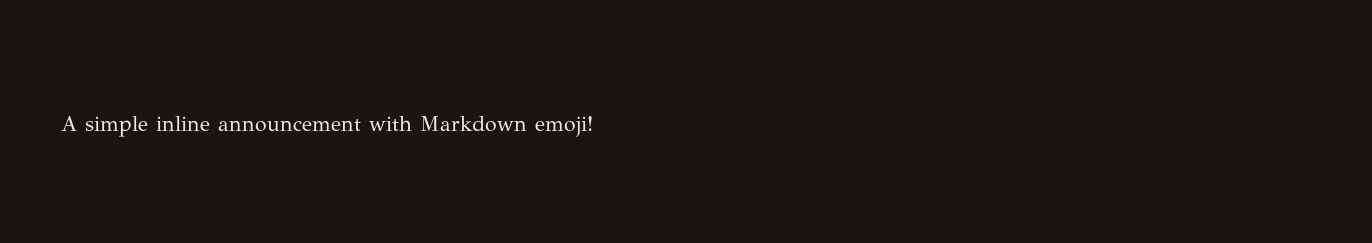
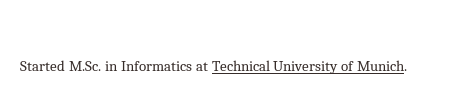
- A simple inline announcement with Markdown emoji!
+ Started M.Sc. in Informatics at Technical University of Munich.

